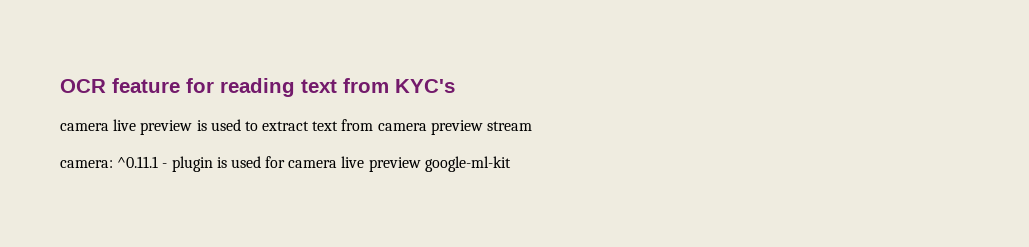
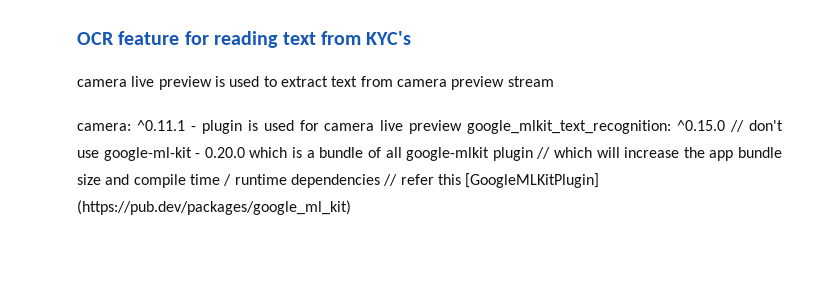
- camera: ^0.11.1 - plugin is used for camera live preview google-ml-kit
+ camera: ^0.11.1 - plugin is used for camera live preview google_mlkit_text_recognition: ^0.15.0 // don't use google-ml-kit - 0.20.0 which is a bundle of all google-mlkit plugin // which will increase the app bundle size and compile time / runtime dependencies // refer this [GoogleMLKitPlugin] (https://pub.dev/packages/google_ml_kit)

